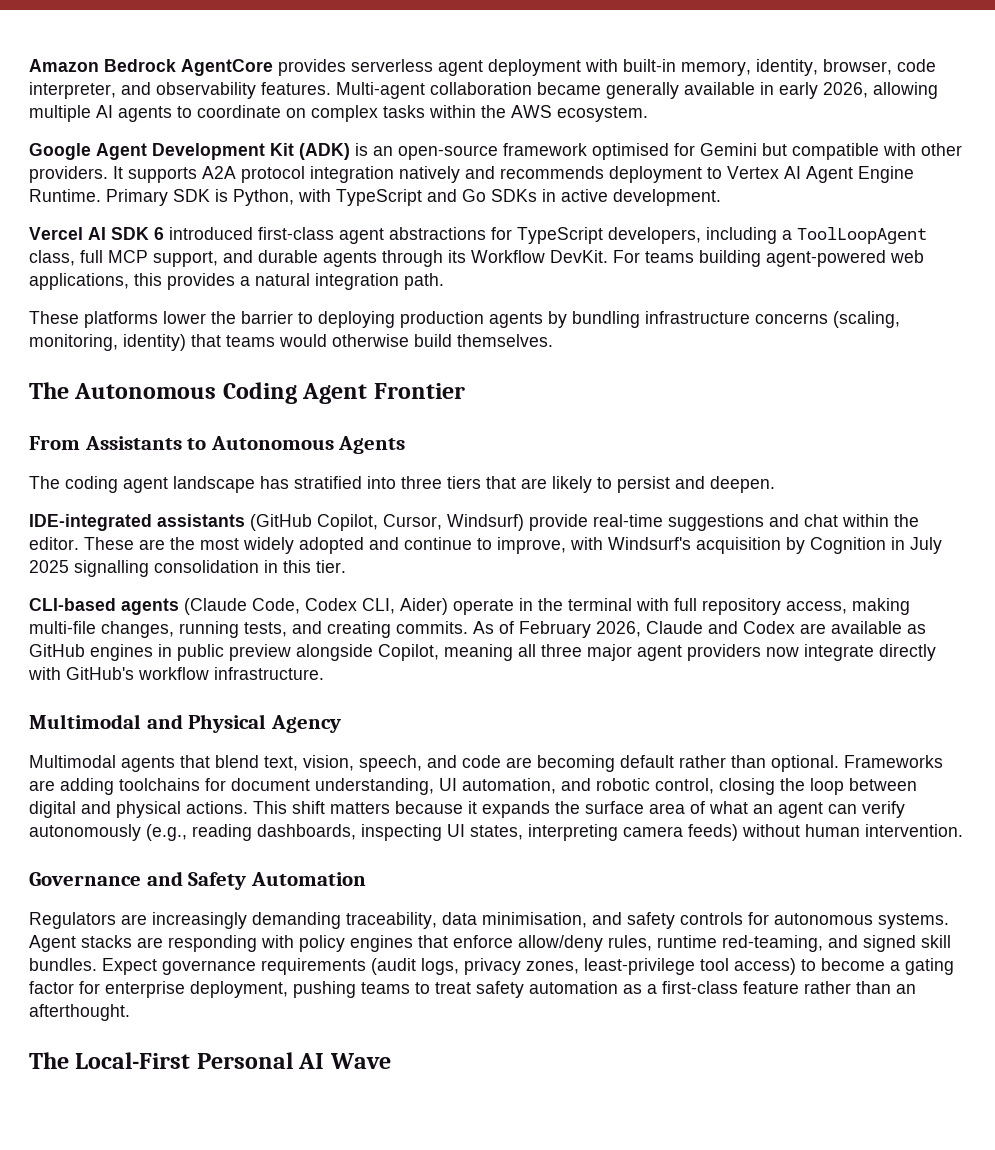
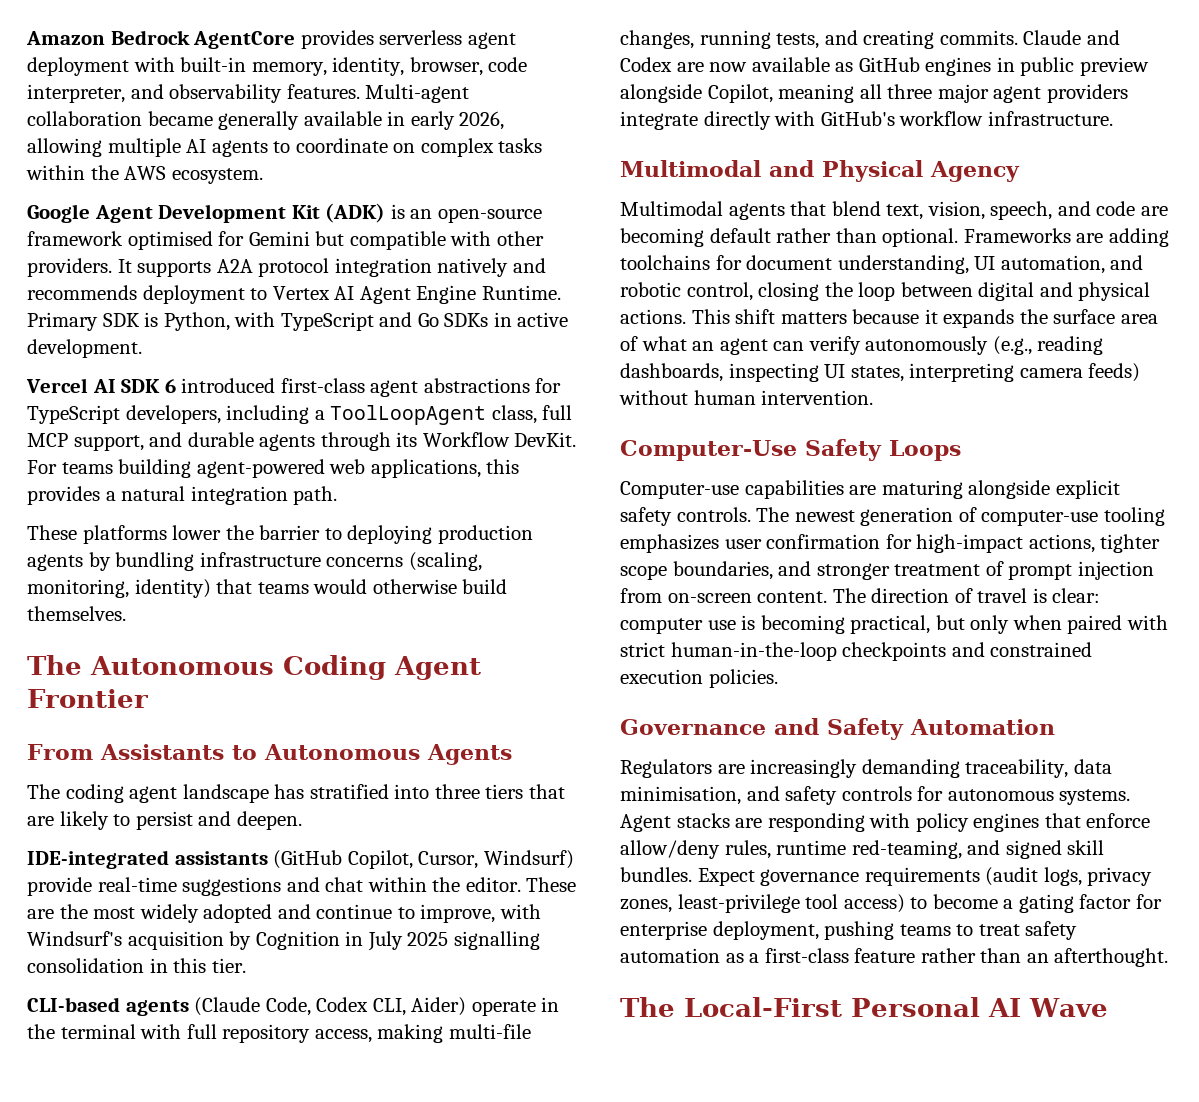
- As of February 2026, Claude and Codex are available as GitHub engines in public preview alongside Copilot, meaning all three major agent providers now integrate directly with GitHub's workflow infrastructure.
+ Claude and Codex are now available as GitHub engines in public preview alongside Copilot, meaning all three major agent providers integrate directly with GitHub's workflow infrastructure.
+ Computer-Use Safety Loops
+ Computer-use capabilities are maturing alongside explicit safety controls. The newest generation of computer-use tooling emphasizes user confirmation for high-impact actions, tighter scope boundaries, and stronger treatment of prompt injection from on-screen content. The direction of travel is clear: computer use is becoming practical, but only when paired with strict human-in-the-loop checkpoints and constrained execution policies.

